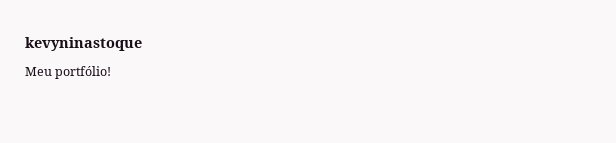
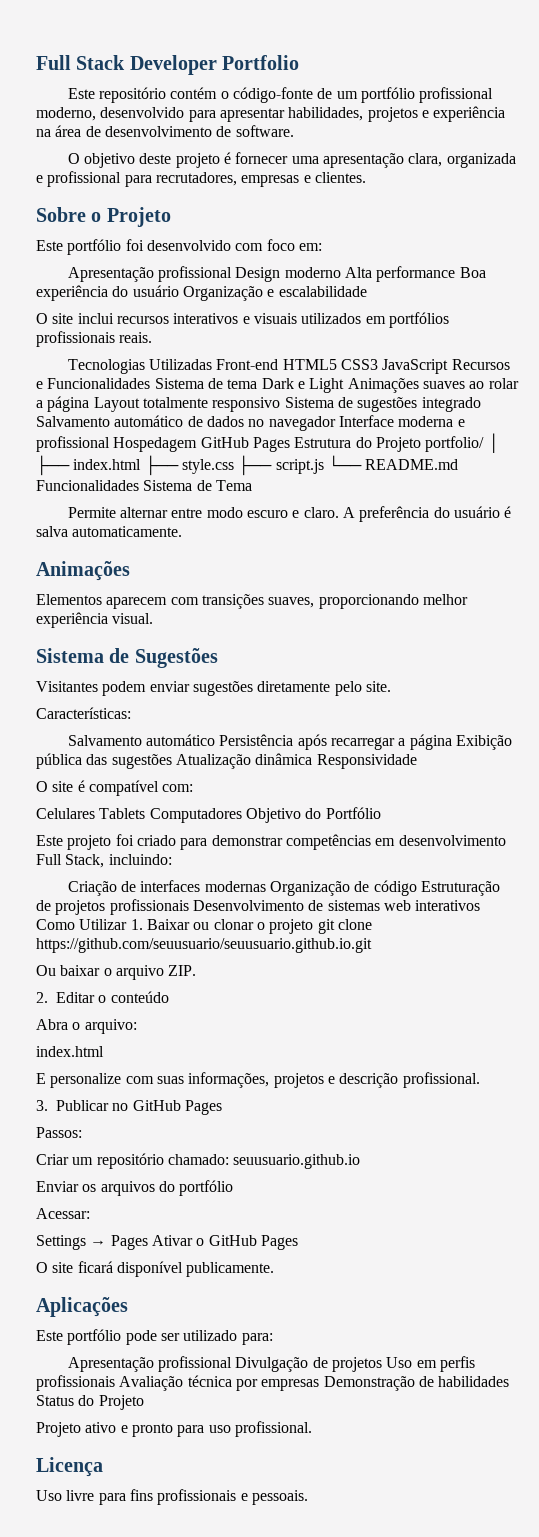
- kevyninastoque
- Meu portfólio!
+ Full Stack Developer Portfolio
+ Este repositório contém o código-fonte de um portfólio profissional moderno, desenvolvido para apresentar habilidades, projetos e experiência na área de desenvolvimento de software.
+ O objetivo deste projeto é fornecer uma apresentação clara, organizada e profissional para recrutadores, empresas e clientes.
+ Sobre o Projeto
+ Este portfólio foi desenvolvido com foco em:
+ Apresentação profissional Design moderno Alta performance Boa experiência do usuário Organização e escalabilidade
+ O site inclui recursos interativos e visuais utilizados em portfólios profissionais reais.
+ Tecnologias Utilizadas Front-end HTML5 CSS3 JavaScript Recursos e Funcionalidades Sistema de tema Dark e Light Animações suaves ao rolar a página Layout totalmente responsivo Sistema de sugestões integrado Salvamento automático de dados no navegador Interface moderna e profissional Hospedagem GitHub Pages Estrutura do Projeto portfolio/ │ ├── index.html ├── style.css ├── script.js └── README.md Funcionalidades Sistema de Tema
+ Permite alternar entre modo escuro e claro. A preferência do usuário é salva automaticamente.
+ Animações
+ Elementos aparecem com transições suaves, proporcionando melhor experiência visual.
+ Sistema de Sugestões
+ Visitantes podem enviar sugestões diretamente pelo site.
+ Características:
+ Salvamento automático Persistência após recarregar a página Exibição pública das sugestões Atualização dinâmica Responsividade
+ O site é compatível com:
+ Celulares Tablets Computadores Objetivo do Portfólio
+ Este projeto foi criado para demonstrar competências em desenvolvimento Full Stack, incluindo:
+ Criação de interfaces modernas Organização de código Estruturação de projetos profissionais Desenvolvimento de sistemas web interativos Como Utilizar 1. Baixar ou clonar o projeto git clone https://github.com/seuusuario/seuusuario.github.io.git
+ Ou baixar o arquivo ZIP.
+ 2. Editar o conteúdo
+ Abra o arquivo:
+ index.html
+ E personalize com suas informações, projetos e descrição profissional.
+ 3. Publicar no GitHub Pages
+ Passos:
+ Criar um repositório chamado: seuusuario.github.io
+ Enviar os arquivos do portfólio
+ Acessar:
+ Settings → Pages Ativar o GitHub Pages
+ O site ficará disponível publicamente.
+ Aplicações
+ Este portfólio pode ser utilizado para:
+ Apresentação profissional Divulgação de projetos Uso em perfis profissionais Avaliação técnica por empresas Demonstração de habilidades Status do Projeto
+ Projeto ativo e pronto para uso profissional.
+ Licença
+ Uso livre para fins profissionais e pessoais.

